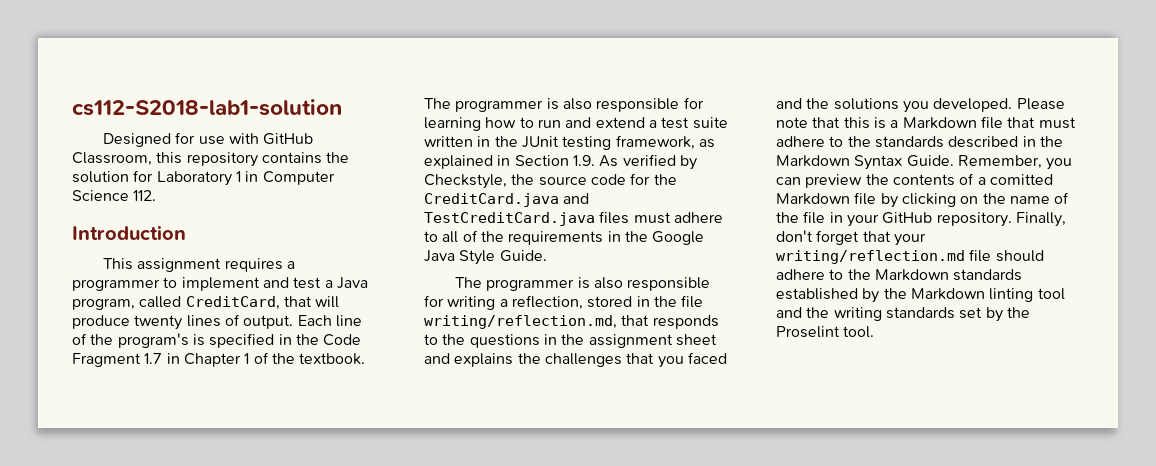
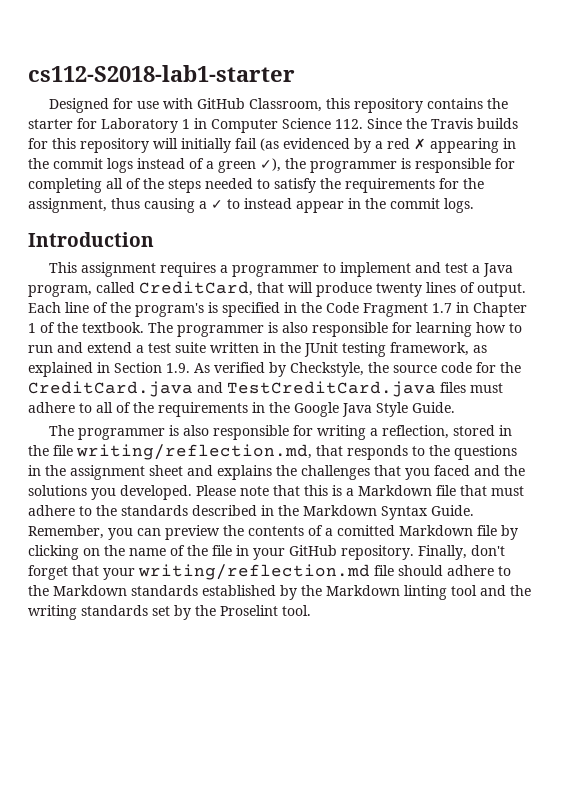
- cs112-S2018-lab1-solution
+ cs112-S2018-lab1-starter
- Designed for use with GitHub Classroom, this repository contains the solution for Laboratory 1 in Computer Science 112.
+ Designed for use with GitHub Classroom, this repository contains the starter for Laboratory 1 in Computer Science 112. Since the Travis builds for this repository will initially fail (as evidenced by a red ✗ appearing in the commit logs instead of a green ✓), the programmer is responsible for completing all of the steps needed to satisfy the requirements for the assignment, thus causing a ✓ to instead appear in the commit logs.

